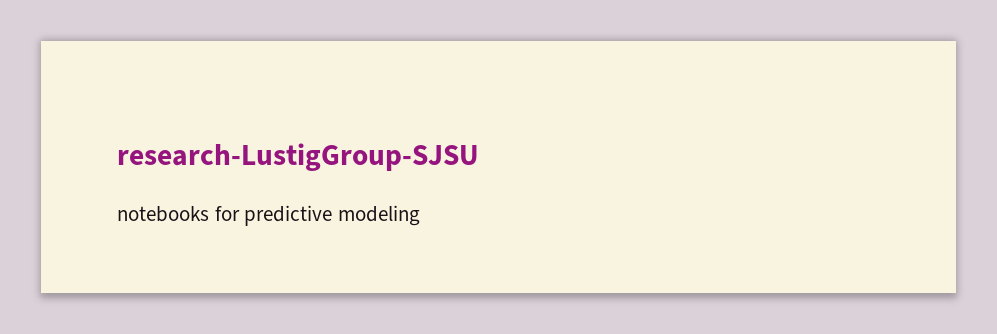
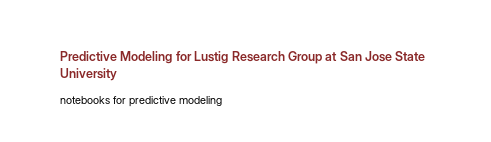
- research-LustigGroup-SJSU
+ Predictive Modeling for Lustig Research Group at San Jose State University

